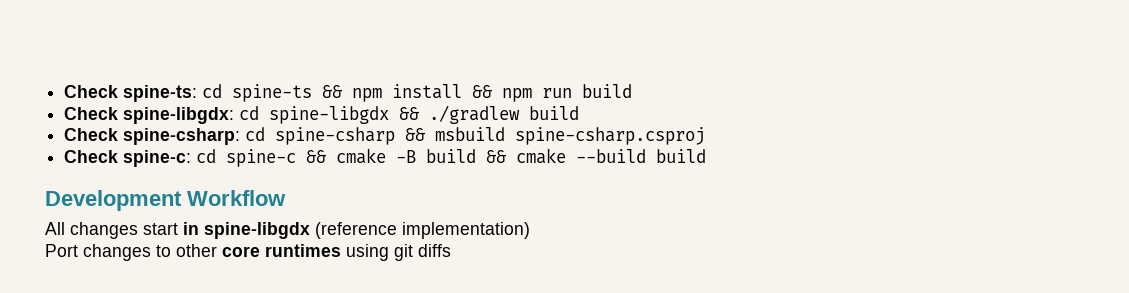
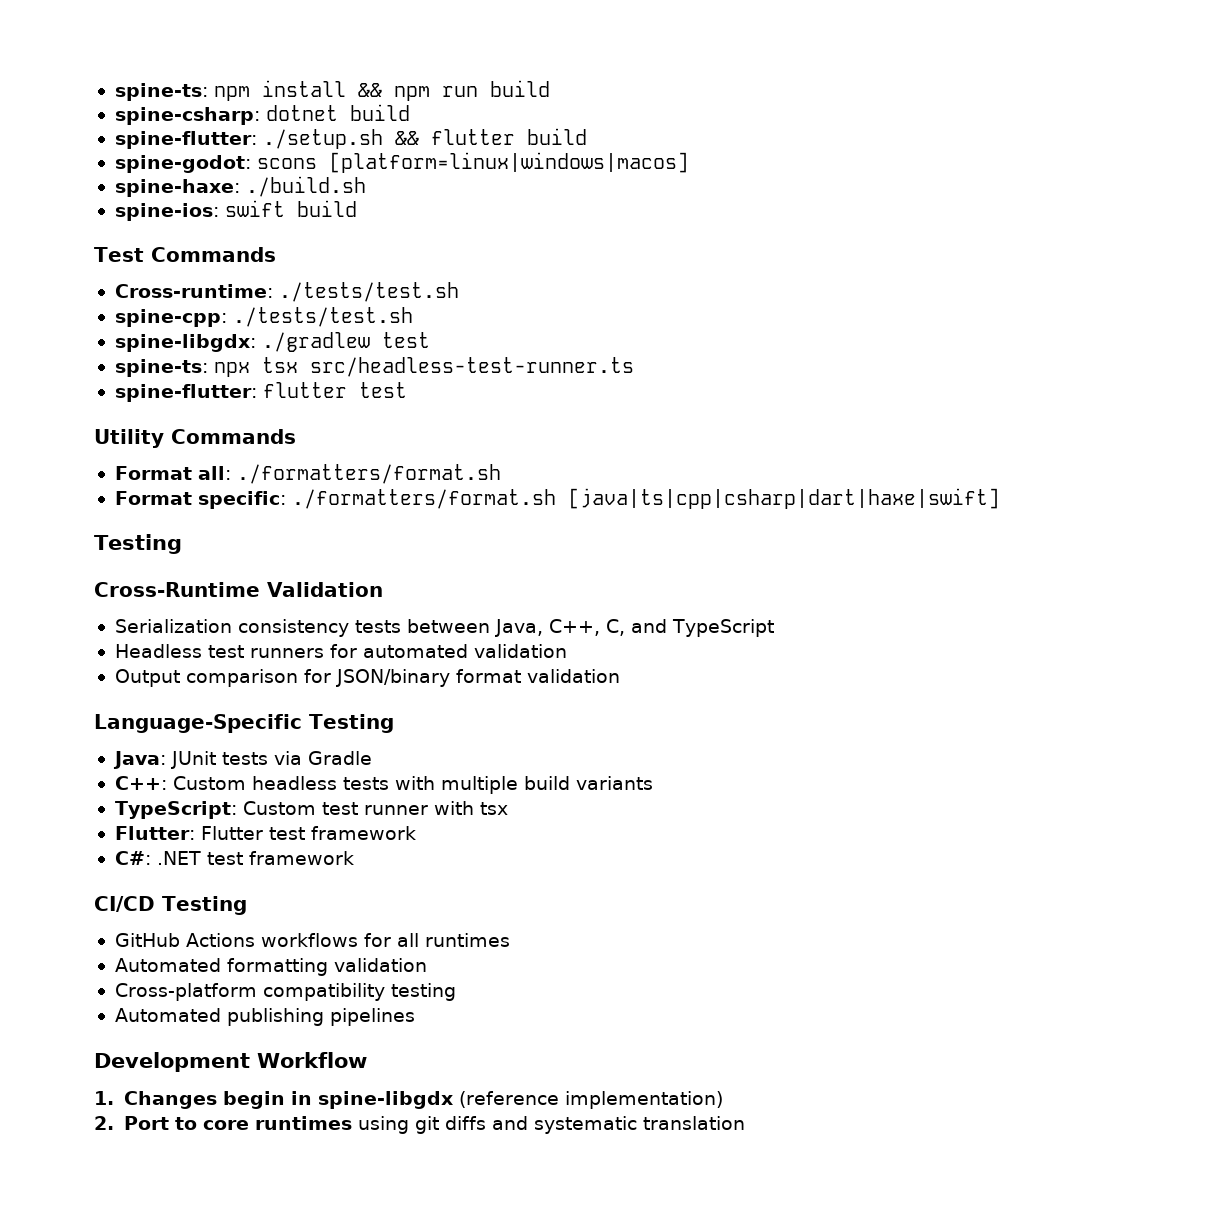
- Check spine-ts: cd spine-ts && npm install && npm run build
+ spine-ts: npm install && npm run build
- Check spine-libgdx: cd spine-libgdx && ./gradlew build
- Check spine-csharp: cd spine-csharp && msbuild spine-csharp.csproj
- Check spine-c: cd spine-c && cmake -B build && cmake --build build
+ spine-csharp: dotnet build
+ spine-flutter: ./setup.sh && flutter build
+ spine-godot: scons [platform=linux|windows|macos]
+ spine-haxe: ./build.sh
+ spine-ios: swift build
+ Test Commands
+ Cross-runtime: ./tests/test.sh
+ spine-cpp: ./tests/test.sh
+ spine-libgdx: ./gradlew test
+ spine-ts: npx tsx src/headless-test-runner.ts
+ spine-flutter: flutter test
+ Utility Commands
+ Format all: ./formatters/format.sh
+ Format specific: ./formatters/format.sh [java|ts|cpp|csharp|dart|haxe|swift]
+ Testing
+ Cross-Runtime Validation
+ Serialization consistency tests between Java, C++, C, and TypeScript
+ Headless test runners for automated validation
+ Output comparison for JSON/binary format validation
+ Language-Specific Testing
+ Java: JUnit tests via Gradle
+ C++: Custom headless tests with multiple build variants
+ TypeScript: Custom test runner with tsx
+ Flutter: Flutter test framework
+ C#: .NET test framework
+ CI/CD Testing
+ GitHub Actions workflows for all runtimes
+ Automated formatting validation
+ Cross-platform compatibility testing
+ Automated publishing pipelines
- All changes start in spine-libgdx (reference implementation)
+ 1. Changes begin in spine-libgdx (reference implementation)
- Port changes to other core runtimes using git diffs
+ 2. Port to core runtimes using git diffs and systematic translation

